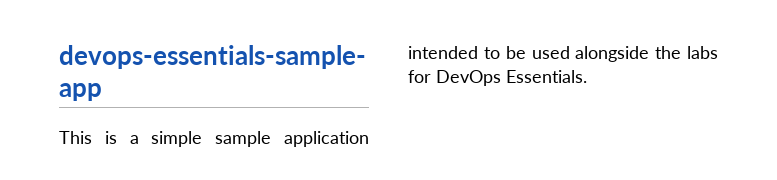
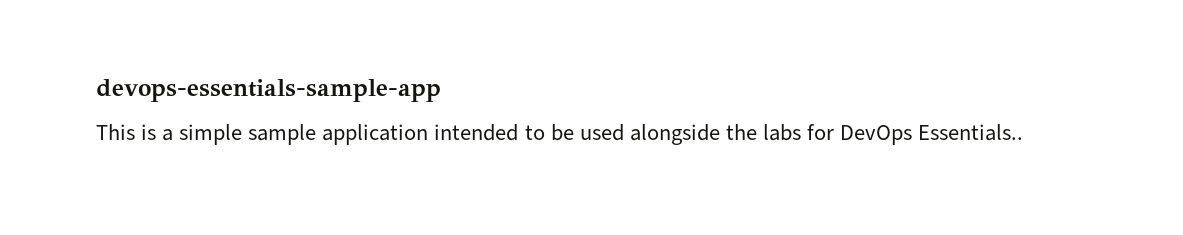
- This is a simple sample application intended to be used alongside the labs for DevOps Essentials.
+ This is a simple sample application intended to be used alongside the labs for DevOps Essentials..

